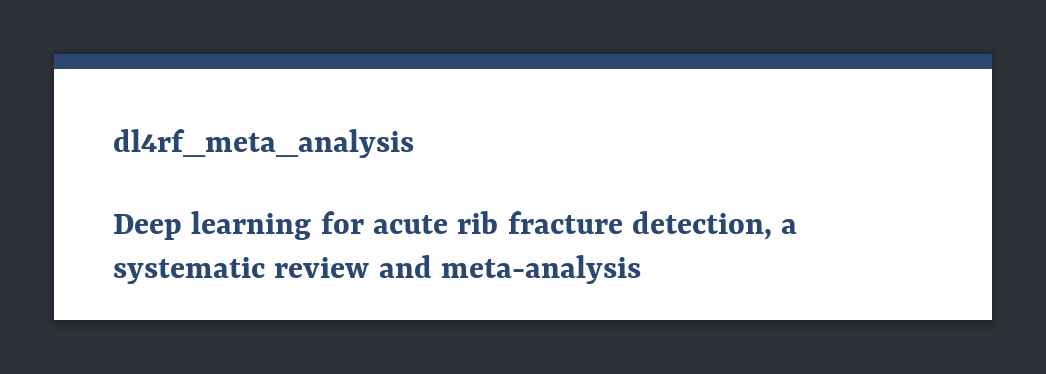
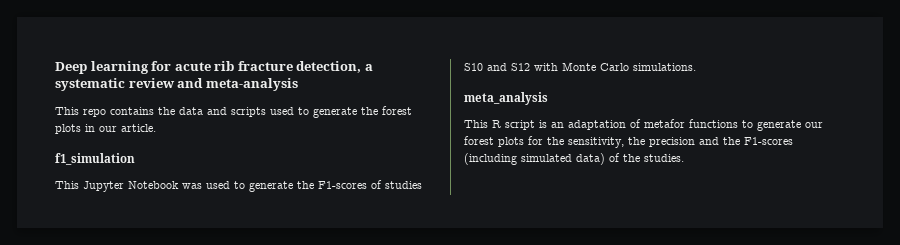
- dl4rf_meta_analysis
+ This repo contains the data and scripts used to generate the forest plots in our article.
+ f1_simulation
+ This Jupyter Notebook was used to generate the F1-scores of studies S10 and S12 with Monte Carlo simulations.
+ meta_analysis
+ This R script is an adaptation of metafor functions to generate our forest plots for the sensitivity, the precision and the F1-scores (including simulated data) of the studies.

